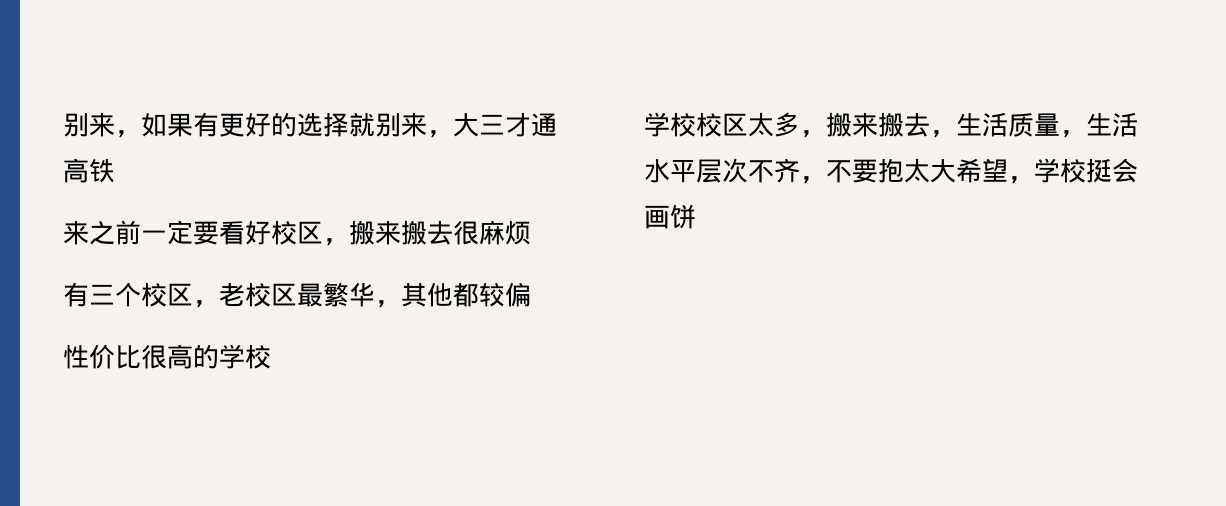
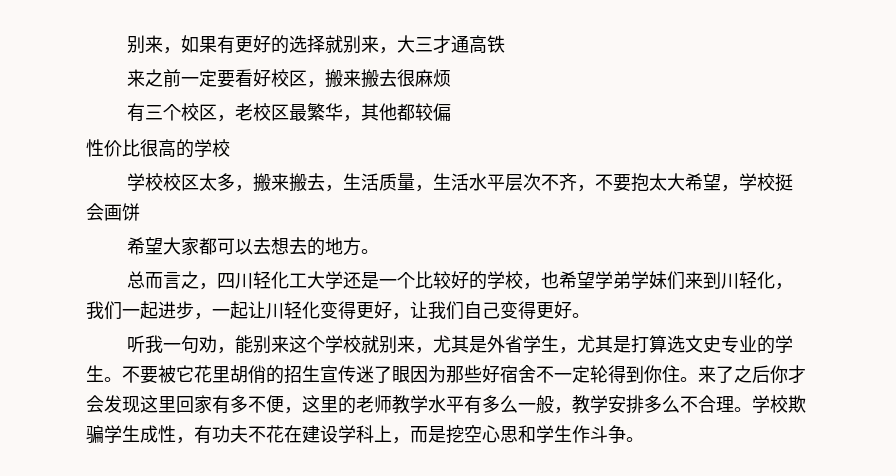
+ 希望大家都可以去想去的地方。
+ 总而言之，四川轻化工大学还是一个比较好的学校，也希望学弟学妹们来到川轻化，我们一起进步，一起让川轻化变得更好，让我们自己变得更好。
+ 听我一句劝，能别来这个学校就别来，尤其是外省学生，尤其是打算选文史专业的学生。不要被它花里胡俏的招生宣传迷了眼因为那些好宿舍不一定轮得到你住。来了之后你才会发现这里回家有多不便，这里的老师教学水平有多么一般，教学安排多么不合理。学校欺骗学生成性，有功夫不花在建设学科上，而是挖空心思和学生作斗争。

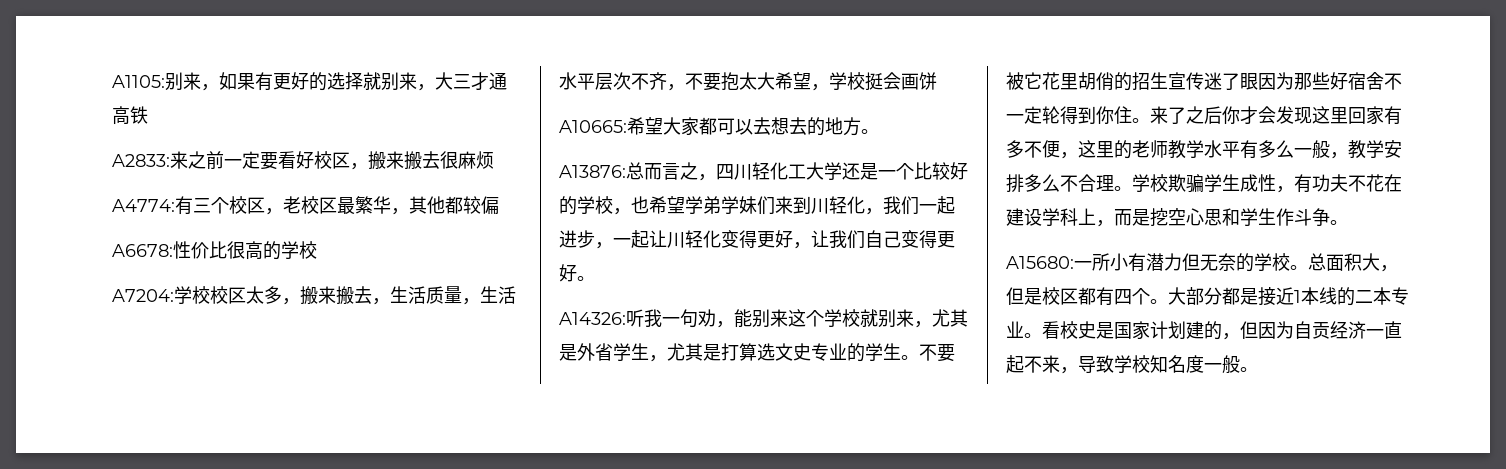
- 别来，如果有更好的选择就别来，大三才通高铁
+ A1105:别来，如果有更好的选择就别来，大三才通高铁
- 来之前一定要看好校区，搬来搬去很麻烦
+ A2833:来之前一定要看好校区，搬来搬去很麻烦
- 有三个校区，老校区最繁华，其他都较偏
+ A4774:有三个校区，老校区最繁华，其他都较偏
- 性价比很高的学校
+ A6678:性价比很高的学校
- 学校校区太多，搬来搬去，生活质量，生活水平层次不齐，不要抱太大希望，学校挺会画饼
+ A7204:学校校区太多，搬来搬去，生活质量，生活水平层次不齐，不要抱太大希望，学校挺会画饼
- 希望大家都可以去想去的地方。
+ A10665:希望大家都可以去想去的地方。
- 总而言之，四川轻化工大学还是一个比较好的学校，也希望学弟学妹们来到川轻化，我们一起进步，一起让川轻化变得更好，让我们自己变得更好。
+ A13876:总而言之，四川轻化工大学还是一个比较好的学校，也希望学弟学妹们来到川轻化，我们一起进步，一起让川轻化变得更好，让我们自己变得更好。
- 听我一句劝，能别来这个学校就别来，尤其是外省学生，尤其是打算选文史专业的学生。
+ A14326:听我一句劝，能别来这个学校就别来，尤其是外省学生，尤其是打算选文史专业的学生。
+ A15680:一所小有潜力但无奈的学校。总面积大，但是校区都有四个。大部分都是接近1本线的二本专业。看校史是国家计划建的，但因为自贡经济一直起不来，导致学校知名度一般。

